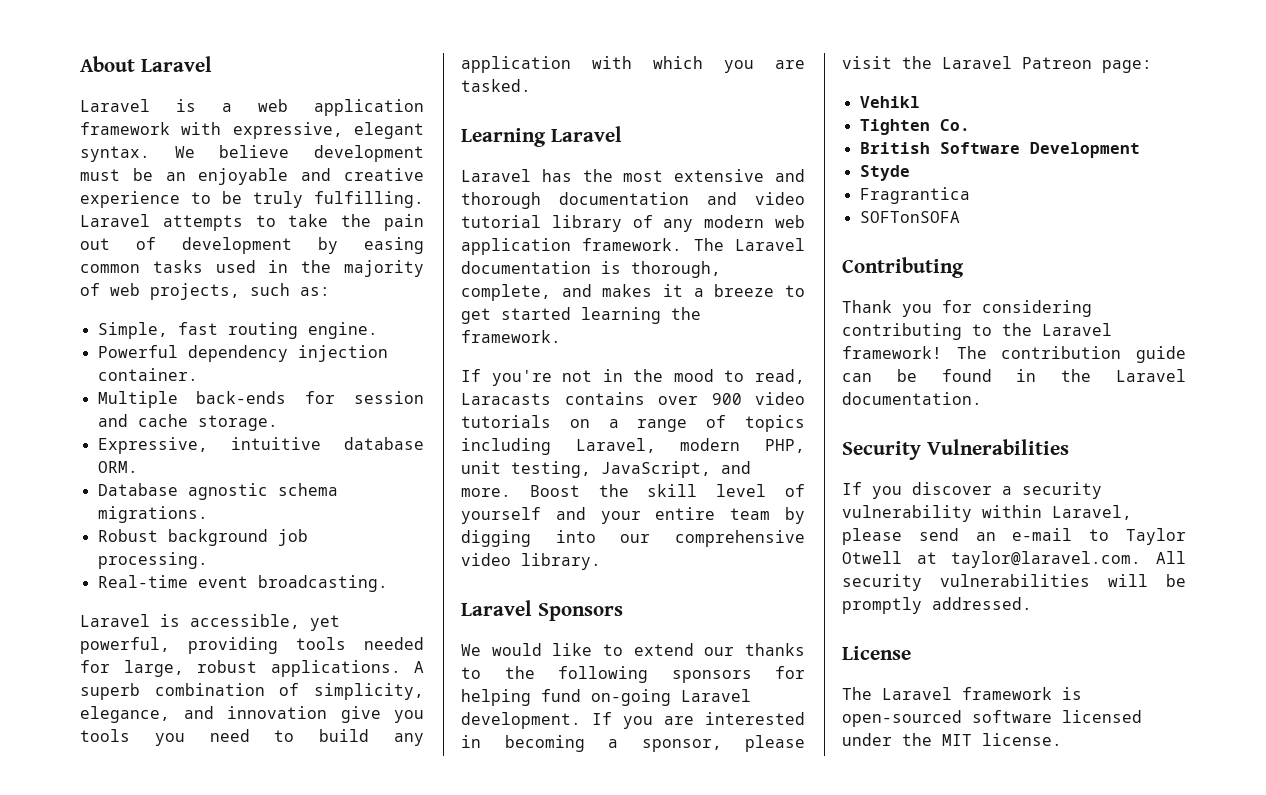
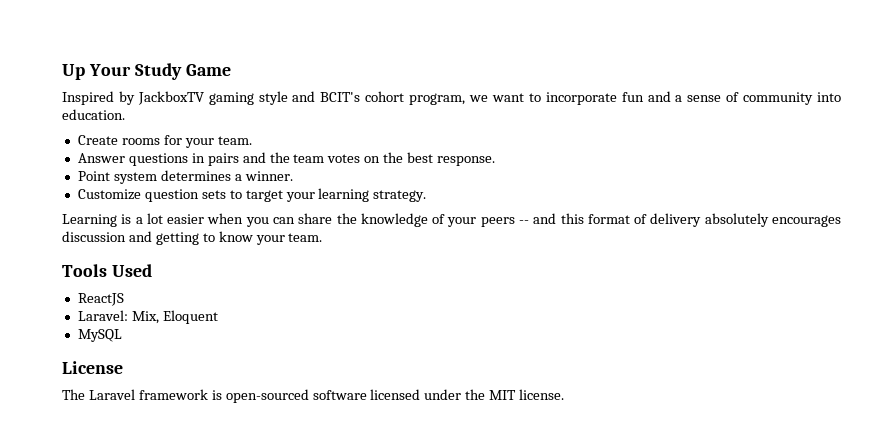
- About Laravel
- Laravel is a web application framework with expressive, elegant syntax. We believe development must be an enjoyable and creative experience to be truly fulfilling. Laravel attempts to take the pain out of development by easing common tasks used in the majority of web projects, such as:
- Simple, fast routing engine.
- Powerful dependency injection container.
- Multiple back-ends for session and cache storage.
- Expressive, intuitive database ORM.
- Database agnostic schema migrations.
- Robust background job processing.
- Real-time event broadcasting.
- Laravel is accessible, yet powerful, providing tools needed for large, robust applications. A superb combination of simplicity, elegance, and innovation give you tools you need to build any application with which you are tasked.
- Learning Laravel
- Laravel has the most extensive and thorough documentation and video tutorial library of any modern web application framework. The Laravel documentation is thorough, complete, and makes it a breeze to get started learning the framework.
- If you're not in the mood to read, Laracasts contains over 900 video tutorials on a range of topics including Laravel, modern PHP, unit testing, JavaScript, and more. Boost the skill level of yourself and your entire team by digging into our comprehensive video library.
- Laravel Sponsors
- We would like to extend our thanks to the following sponsors for helping fund on-going Laravel development. If you are interested in becoming a sponsor, please visit the Laravel Patreon page:
- Vehikl
- Tighten Co.
- British Software Development
- Styde
- Fragrantica
- SOFTonSOFA
- Contributing
- Thank you for considering contributing to the Laravel framework! The contribution guide can be found in the Laravel documentation.
- Security Vulnerabilities
- If you discover a security vulnerability within Laravel, please send an e-mail to Taylor Otwell at taylor@laravel.com. All security vulnerabilities will be promptly addressed.
+ Up Your Study Game
+ Inspired by JackboxTV gaming style and BCIT's cohort program, we want to incorporate fun and a sense of community into education.
+ Create rooms for your team.
+ Answer questions in pairs and the team votes on the best response.
+ Point system determines a winner.
+ Customize question sets to target your learning strategy.
+ Learning is a lot easier when you can share the knowledge of your peers -- and this format of delivery absolutely encourages discussion and getting to know your team.
+ Tools Used
+ ReactJS
+ Laravel: Mix, Eloquent
+ MySQL

